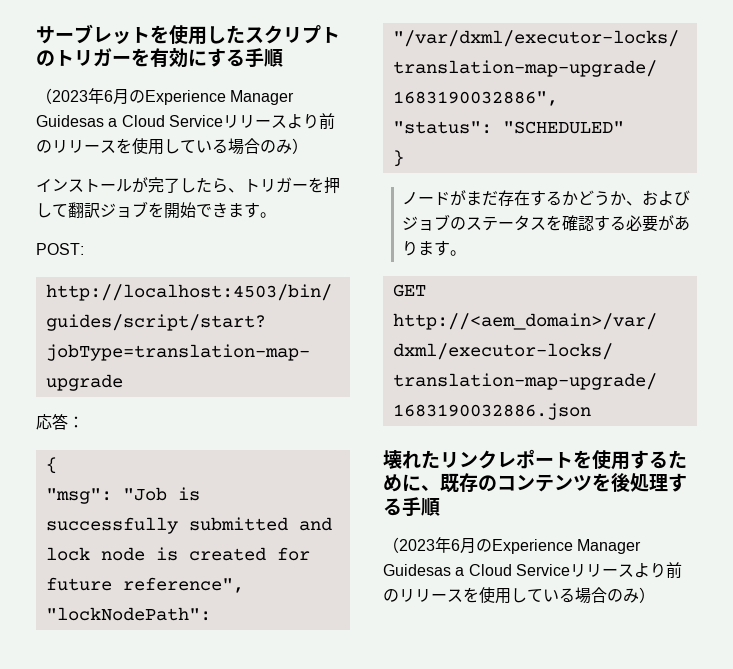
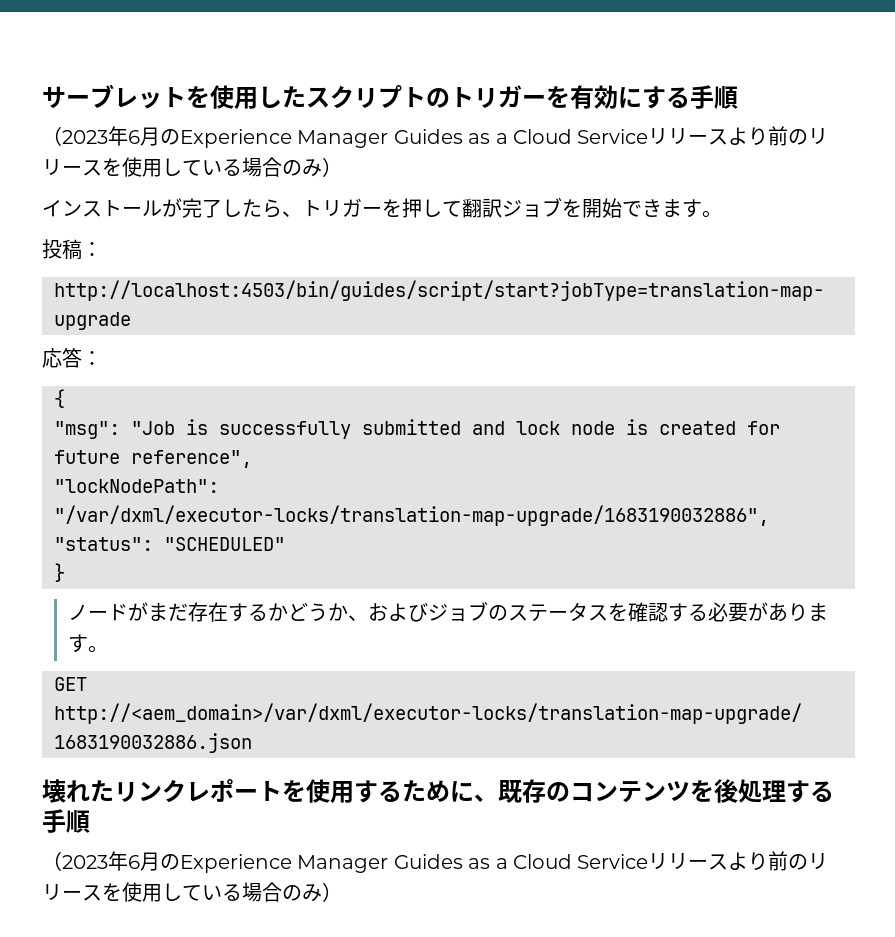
  サーブレットを使用したスクリプトのトリガーを有効にする手順
- （2023年6月のExperience Manager Guidesas a Cloud Serviceリリースより前のリリースを使用している場合のみ）
+ （2023年6月のExperience Manager Guides as a Cloud Serviceリリースより前のリリースを使用している場合のみ）
- POST:
+ 投稿：
  壊れたリンクレポートを使用するために、既存のコンテンツを後処理する手順
- （2023年6月のExperience Manager Guidesas a Cloud Serviceリリースより前のリリースを使用している場合のみ）
+ （2023年6月のExperience Manager Guides as a Cloud Serviceリリースより前のリリースを使用している場合のみ）

